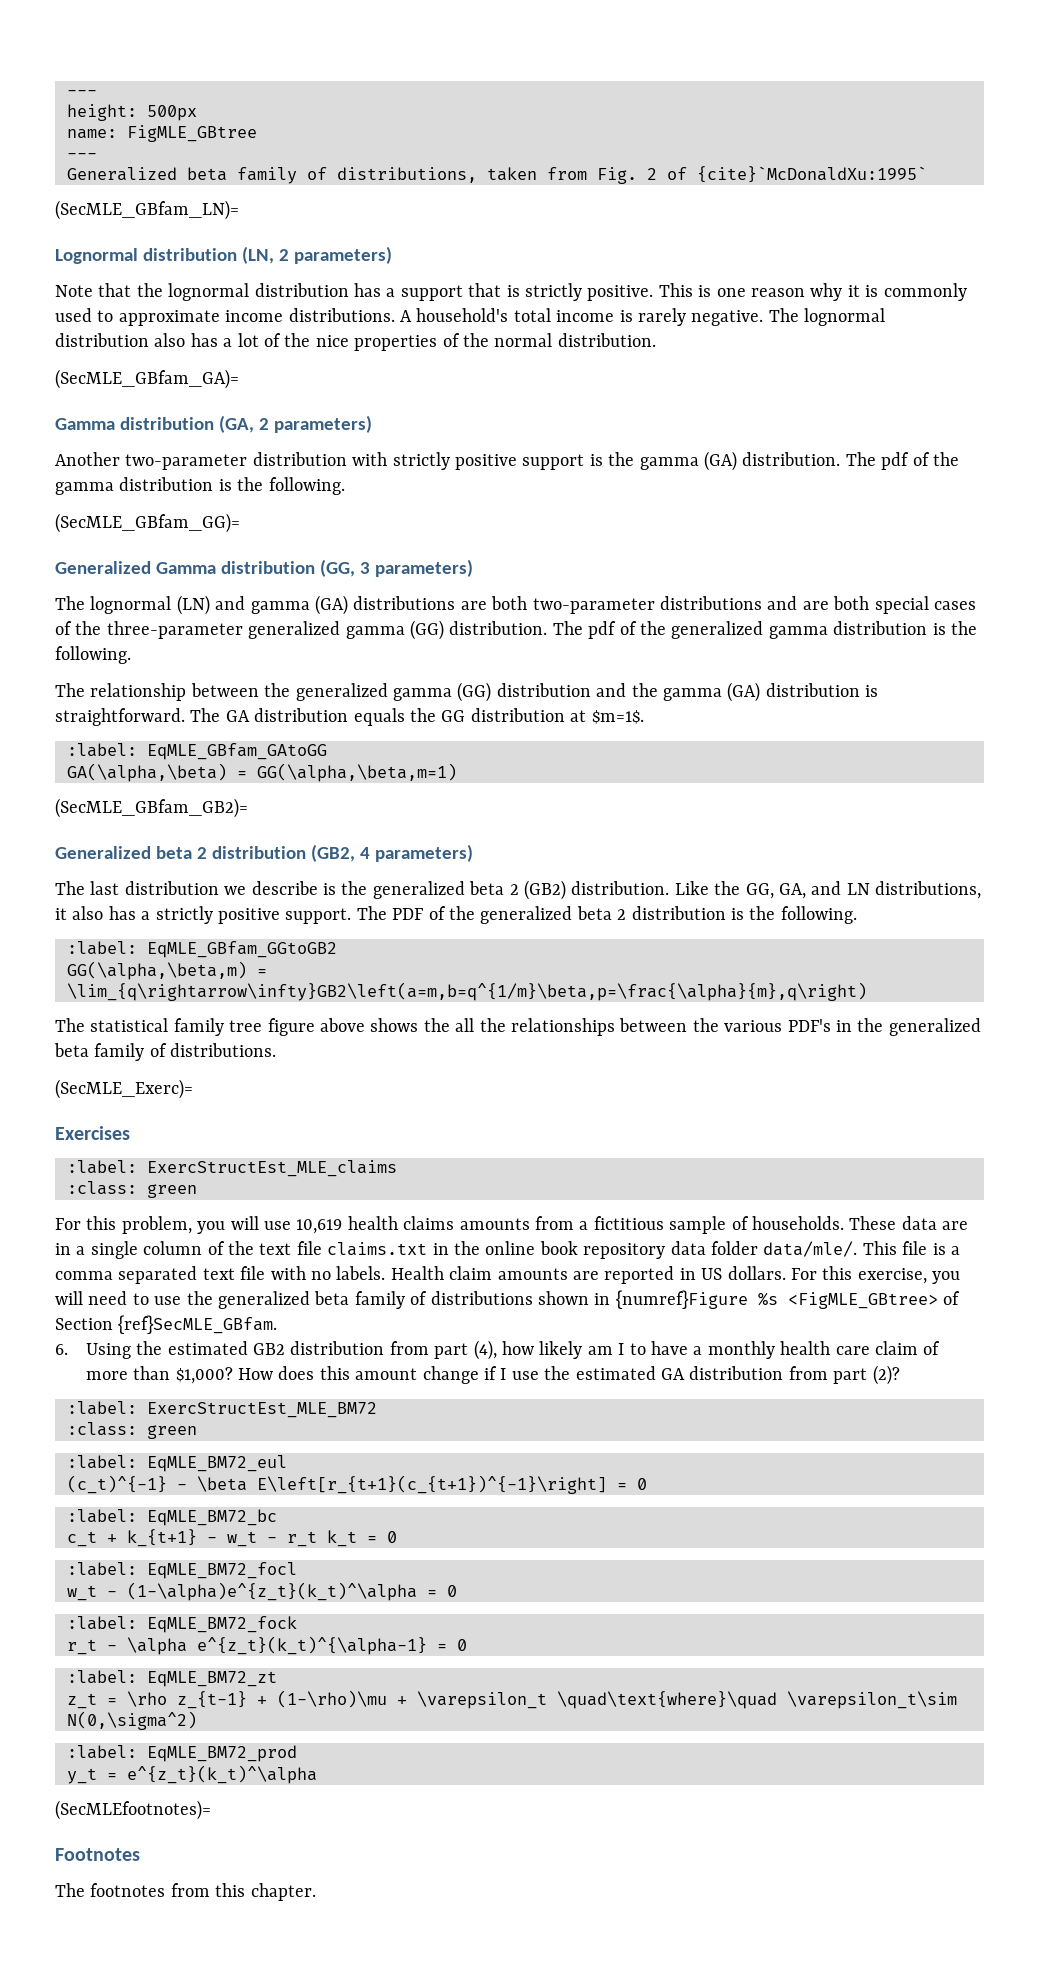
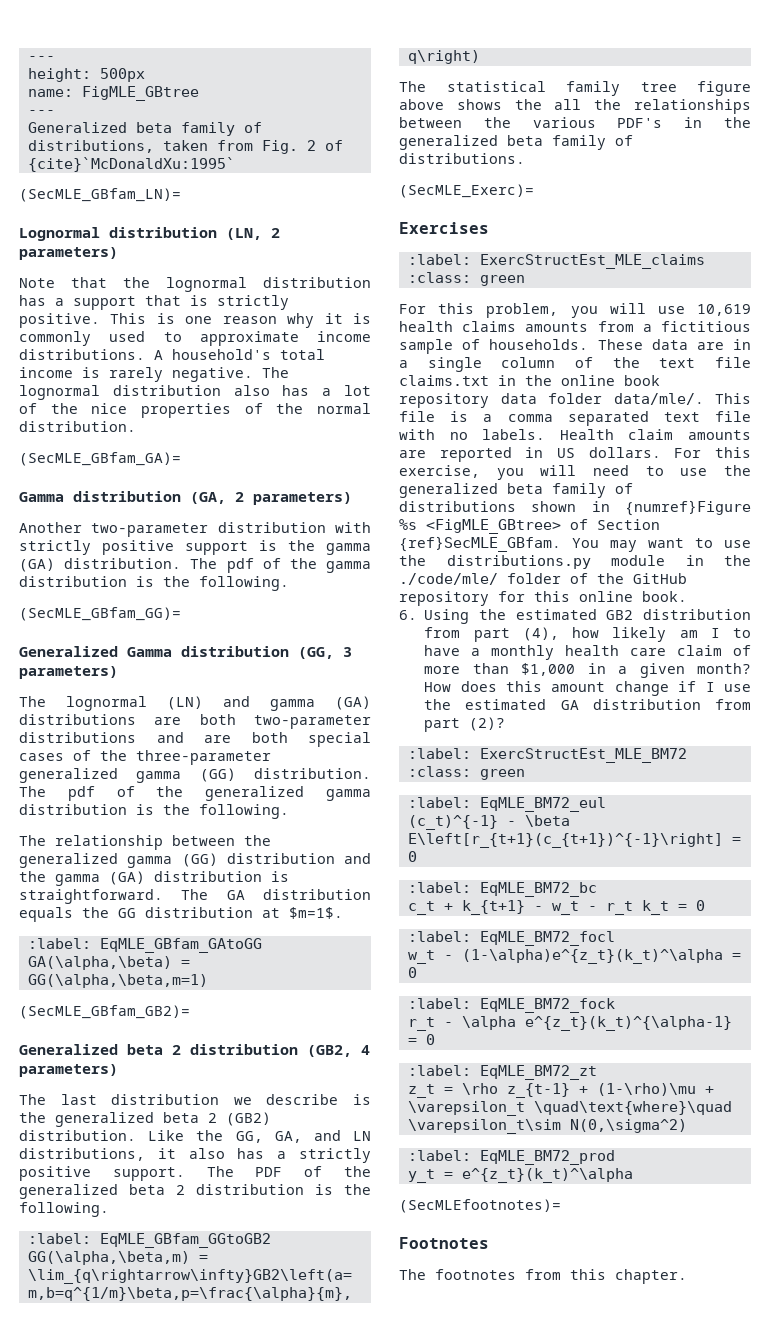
+ You may want to use the distributions.py module in the ./code/mle/ folder of the GitHub repository for this online book.
- 6. Using the estimated GB2 distribution from part (4), how likely am I to have a monthly health care claim of more than $1,000?
+ 6. Using the estimated GB2 distribution from part (4), how likely am I to have a monthly health care claim of more than $1,000 in a given month?

